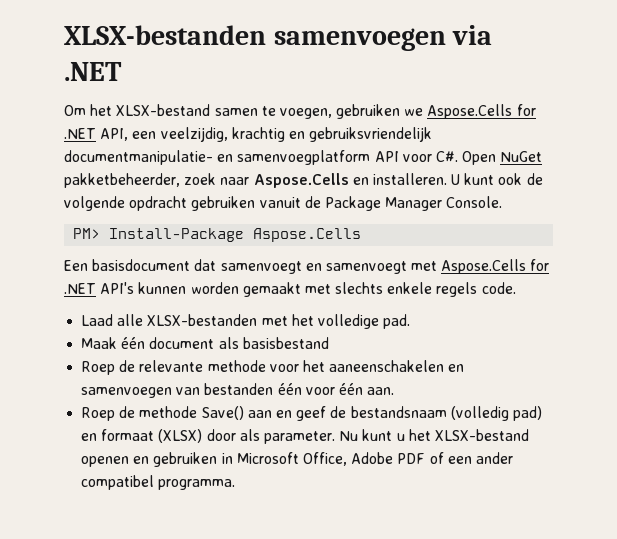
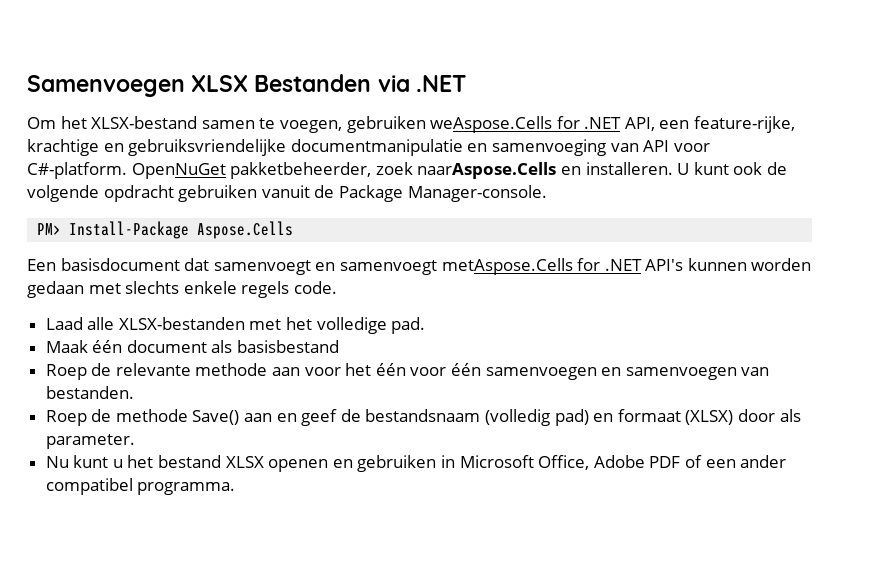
- XLSX-bestanden samenvoegen via .NET
+ Samenvoegen XLSX Bestanden via .NET
- Om het XLSX-bestand samen te voegen, gebruiken we Aspose.Cells for .NET API, een veelzijdig, krachtig en gebruiksvriendelijk documentmanipulatie- en samenvoegplatform API voor C#. Open NuGet pakketbeheerder, zoek naar Aspose.Cells en installeren.
+ Om het XLSX-bestand samen te voegen, gebruiken weAspose.Cells for .NET API, een feature-rijke, krachtige en gebruiksvriendelijke documentmanipulatie en samenvoeging van API voor C#-platform. OpenNuGet pakketbeheerder, zoek naarAspose.Cells en installeren.
- U kunt ook de volgende opdracht gebruiken vanuit de Package Manager Console.
+ U kunt ook de volgende opdracht gebruiken vanuit de Package Manager-console.
- Een basisdocument dat samenvoegt en samenvoegt met Aspose.Cells for .NET API's kunnen worden gemaakt met slechts enkele regels code.
+ Een basisdocument dat samenvoegt en samenvoegt metAspose.Cells for .NET API's kunnen worden gedaan met slechts enkele regels code.
- Roep de relevante methode voor het aaneenschakelen en samenvoegen van bestanden één voor één aan.
+ Roep de relevante methode aan voor het één voor één samenvoegen en samenvoegen van bestanden.
- Roep de methode Save() aan en geef de bestandsnaam (volledig pad) en formaat (XLSX) door als parameter. Nu kunt u het XLSX-bestand openen en gebruiken in Microsoft Office, Adobe PDF of een ander compatibel programma.
+ Roep de methode Save() aan en geef de bestandsnaam (volledig pad) en formaat (XLSX) door als parameter.
+ Nu kunt u het bestand XLSX openen en gebruiken in Microsoft Office, Adobe PDF of een ander compatibel programma.

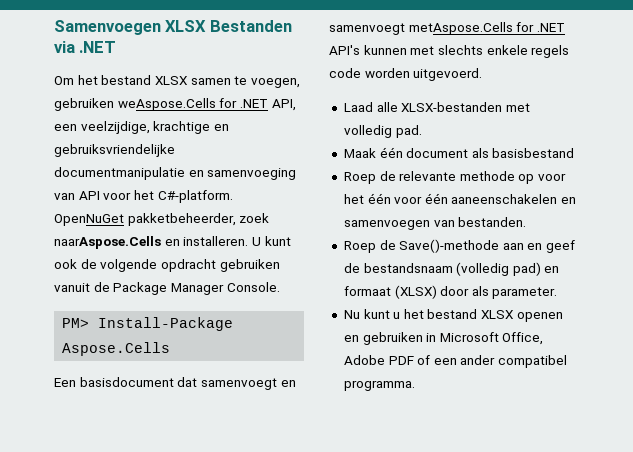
- Om het XLSX-bestand samen te voegen, gebruiken weAspose.Cells for .NET API, een feature-rijke, krachtige en gebruiksvriendelijke documentmanipulatie en samenvoeging van API voor C#-platform.
+ Om het bestand XLSX samen te voegen, gebruiken weAspose.Cells for .NET API, een veelzijdige, krachtige en gebruiksvriendelijke documentmanipulatie en samenvoeging van API voor het C#-platform.
- U kunt ook de volgende opdracht gebruiken vanuit de Package Manager-console.
+ U kunt ook de volgende opdracht gebruiken vanuit de Package Manager Console.
- Een basisdocument dat samenvoegt en samenvoegt metAspose.Cells for .NET API's kunnen worden gedaan met slechts enkele regels code.
+ Een basisdocument dat samenvoegt en samenvoegt metAspose.Cells for .NET API's kunnen met slechts enkele regels code worden uitgevoerd.
- Laad alle XLSX-bestanden met het volledige pad.
+ Laad alle XLSX-bestanden met volledig pad.
- Roep de relevante methode aan voor het één voor één samenvoegen en samenvoegen van bestanden.
+ Roep de relevante methode op voor het één voor één aaneenschakelen en samenvoegen van bestanden.
- Roep de methode Save() aan en geef de bestandsnaam (volledig pad) en formaat (XLSX) door als parameter.
+ Roep de Save()-methode aan en geef de bestandsnaam (volledig pad) en formaat (XLSX) door als parameter.

